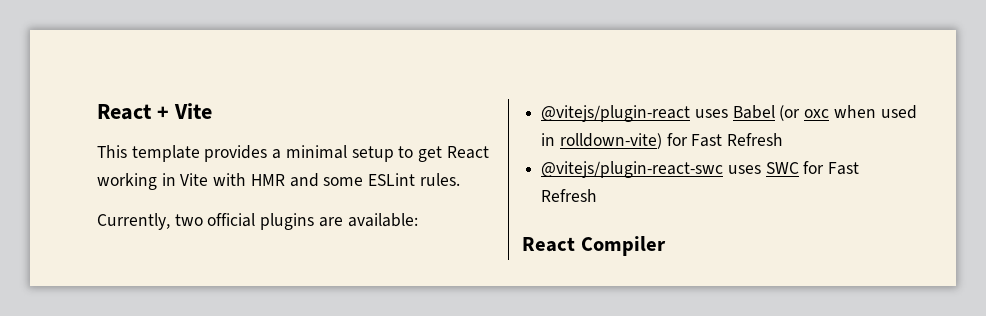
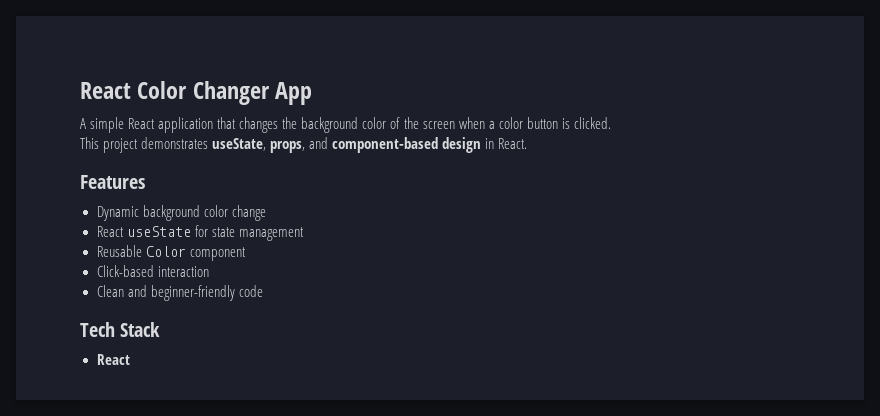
- React + Vite
- This template provides a minimal setup to get React working in Vite with HMR and some ESLint rules.
- Currently, two official plugins are available:
- @vitejs/plugin-react uses Babel (or oxc when used in rolldown-vite) for Fast Refresh
- @vitejs/plugin-react-swc uses SWC for Fast Refresh
- React Compiler
+ React Color Changer App
+ A simple React application that changes the background color of the screen when a color button is clicked.
+ This project demonstrates useState, props, and component-based design in React.
+ Features
+ Dynamic background color change
+ React useState for state management
+ Reusable Color component
+ Click-based interaction
+ Clean and beginner-friendly code
+ Tech Stack
+ React

